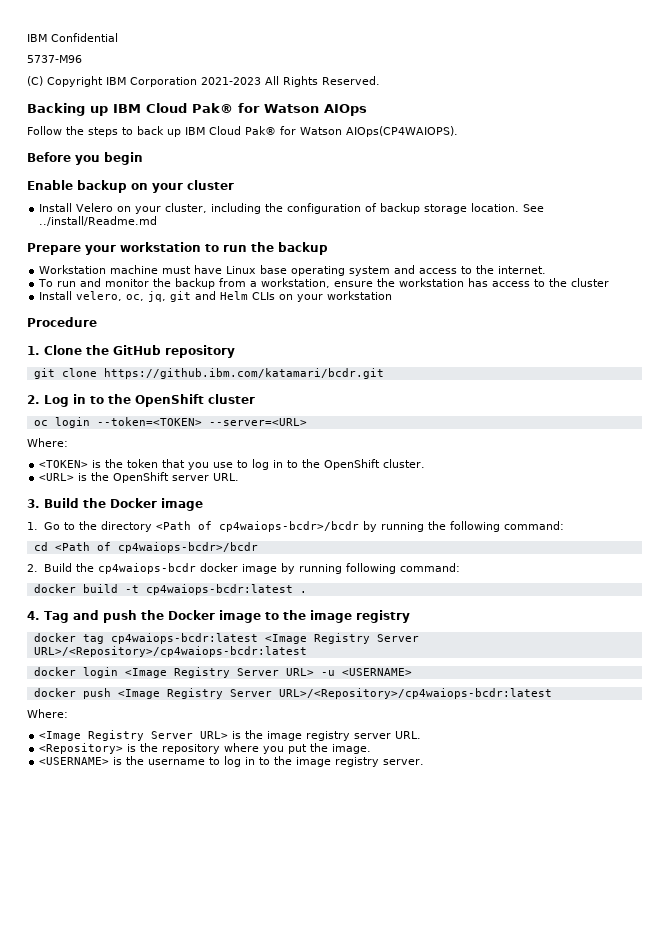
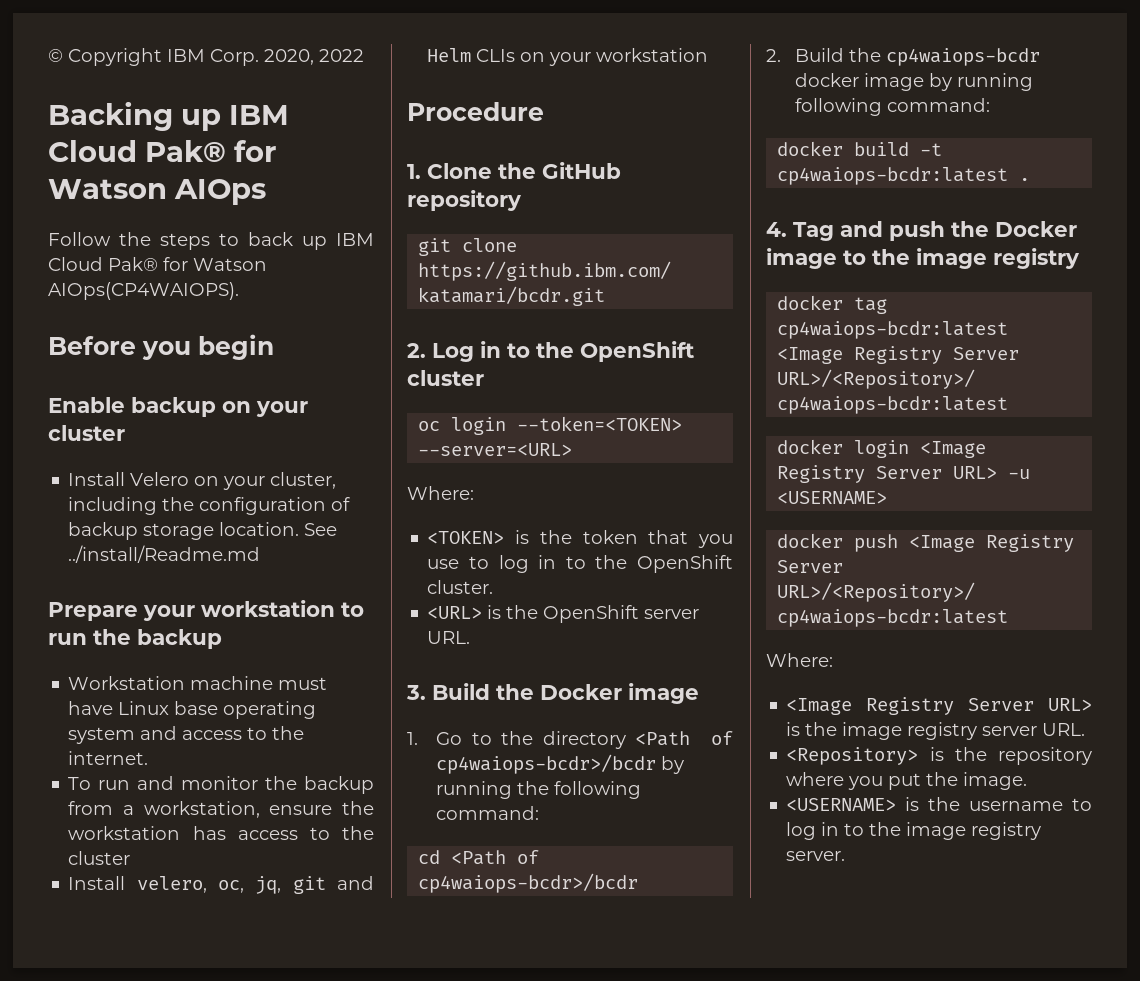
- IBM Confidential
- 5737-M96
- (C) Copyright IBM Corporation 2021-2023 All Rights Reserved.
+ © Copyright IBM Corp. 2020, 2022

